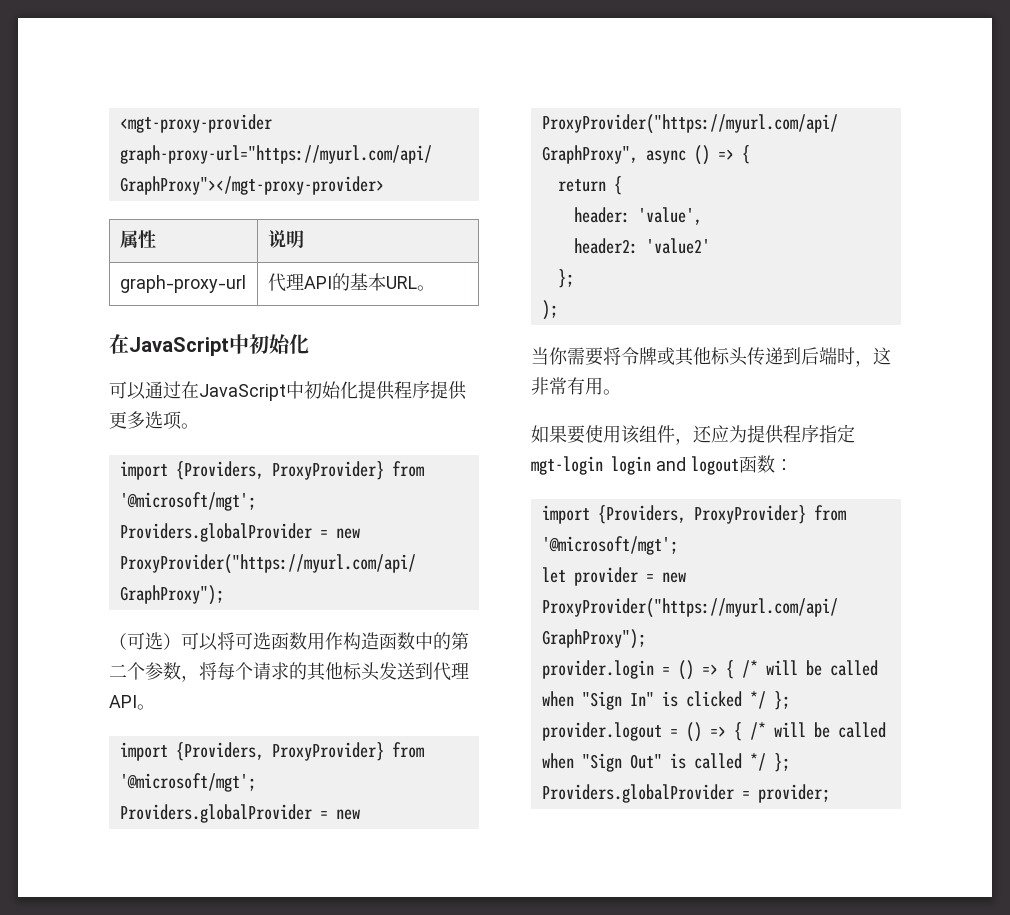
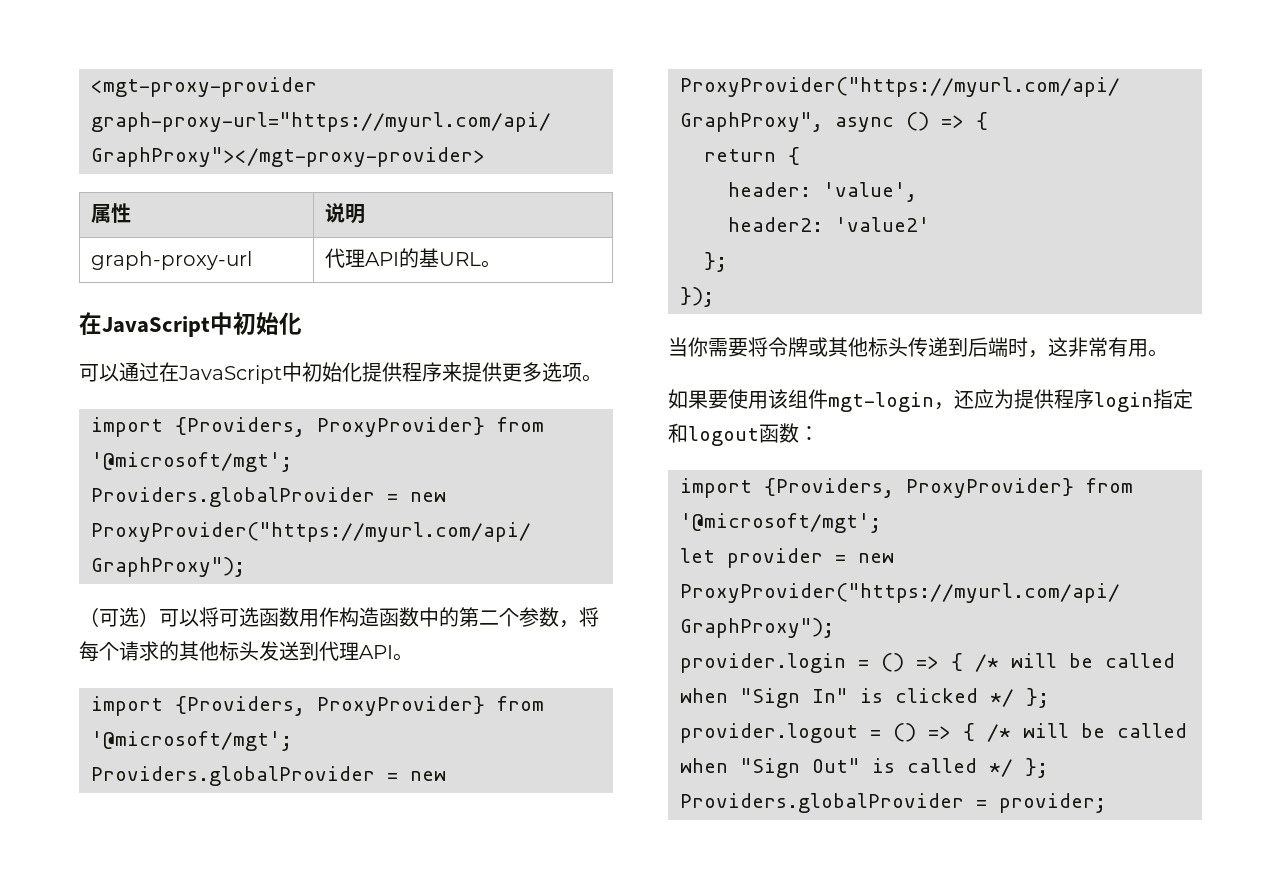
- graph-proxy-url | 代理API的基本URL。
+ graph-proxy-url | 代理API的基URL。
- 可以通过在JavaScript中初始化提供程序提供更多选项。
+ 可以通过在JavaScript中初始化提供程序来提供更多选项。
- );
+ });
- 如果要使用该组件，还应为提供程序指定mgt-login login and logout函数：
+ 如果要使用该组件mgt-login，还应为提供程序login指定和logout函数：

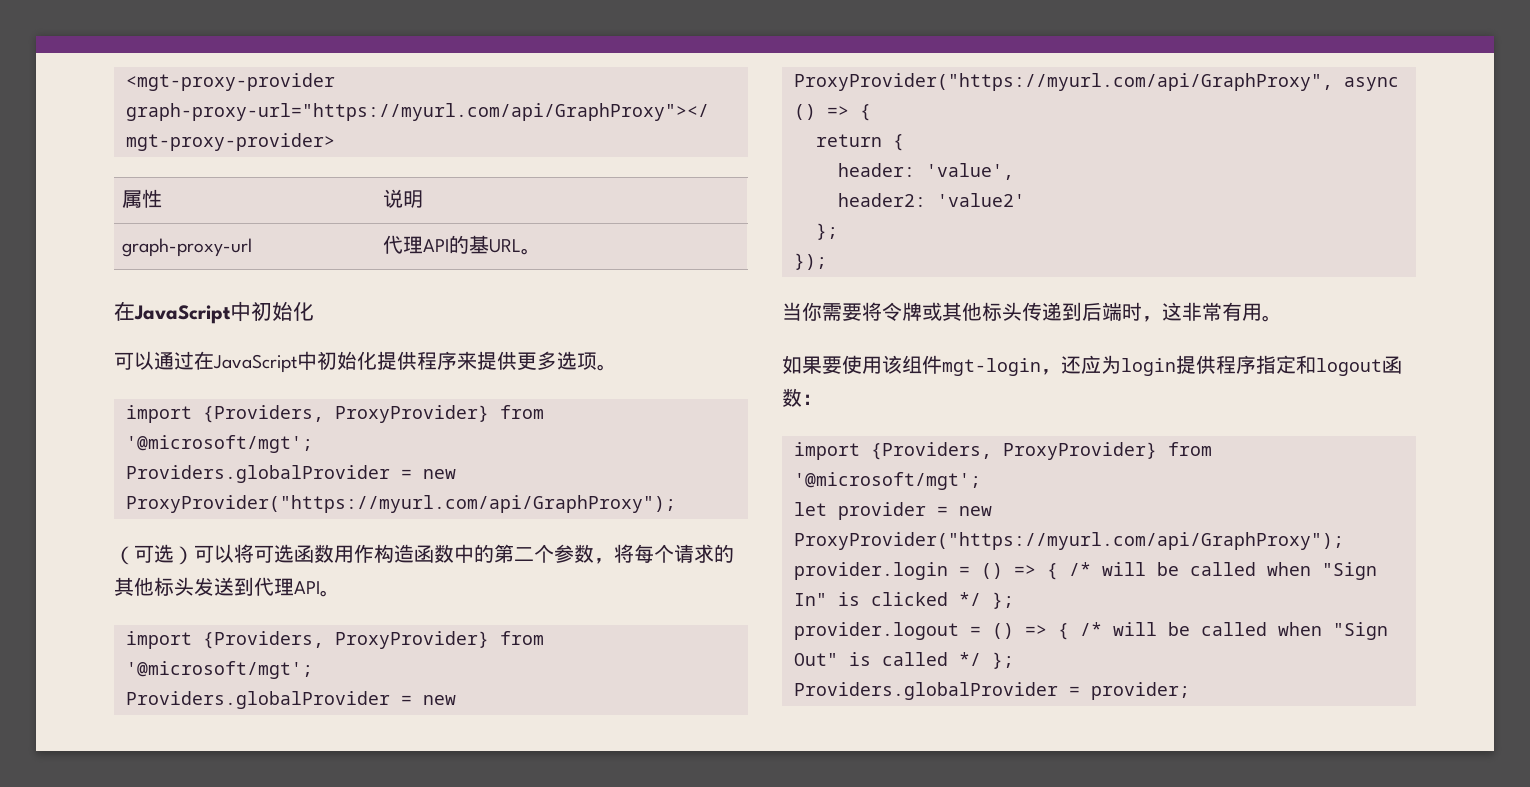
- 如果要使用该组件mgt-login，还应为提供程序login指定和logout函数：
+ 如果要使用该组件mgt-login，还应为login提供程序指定和logout函数：

